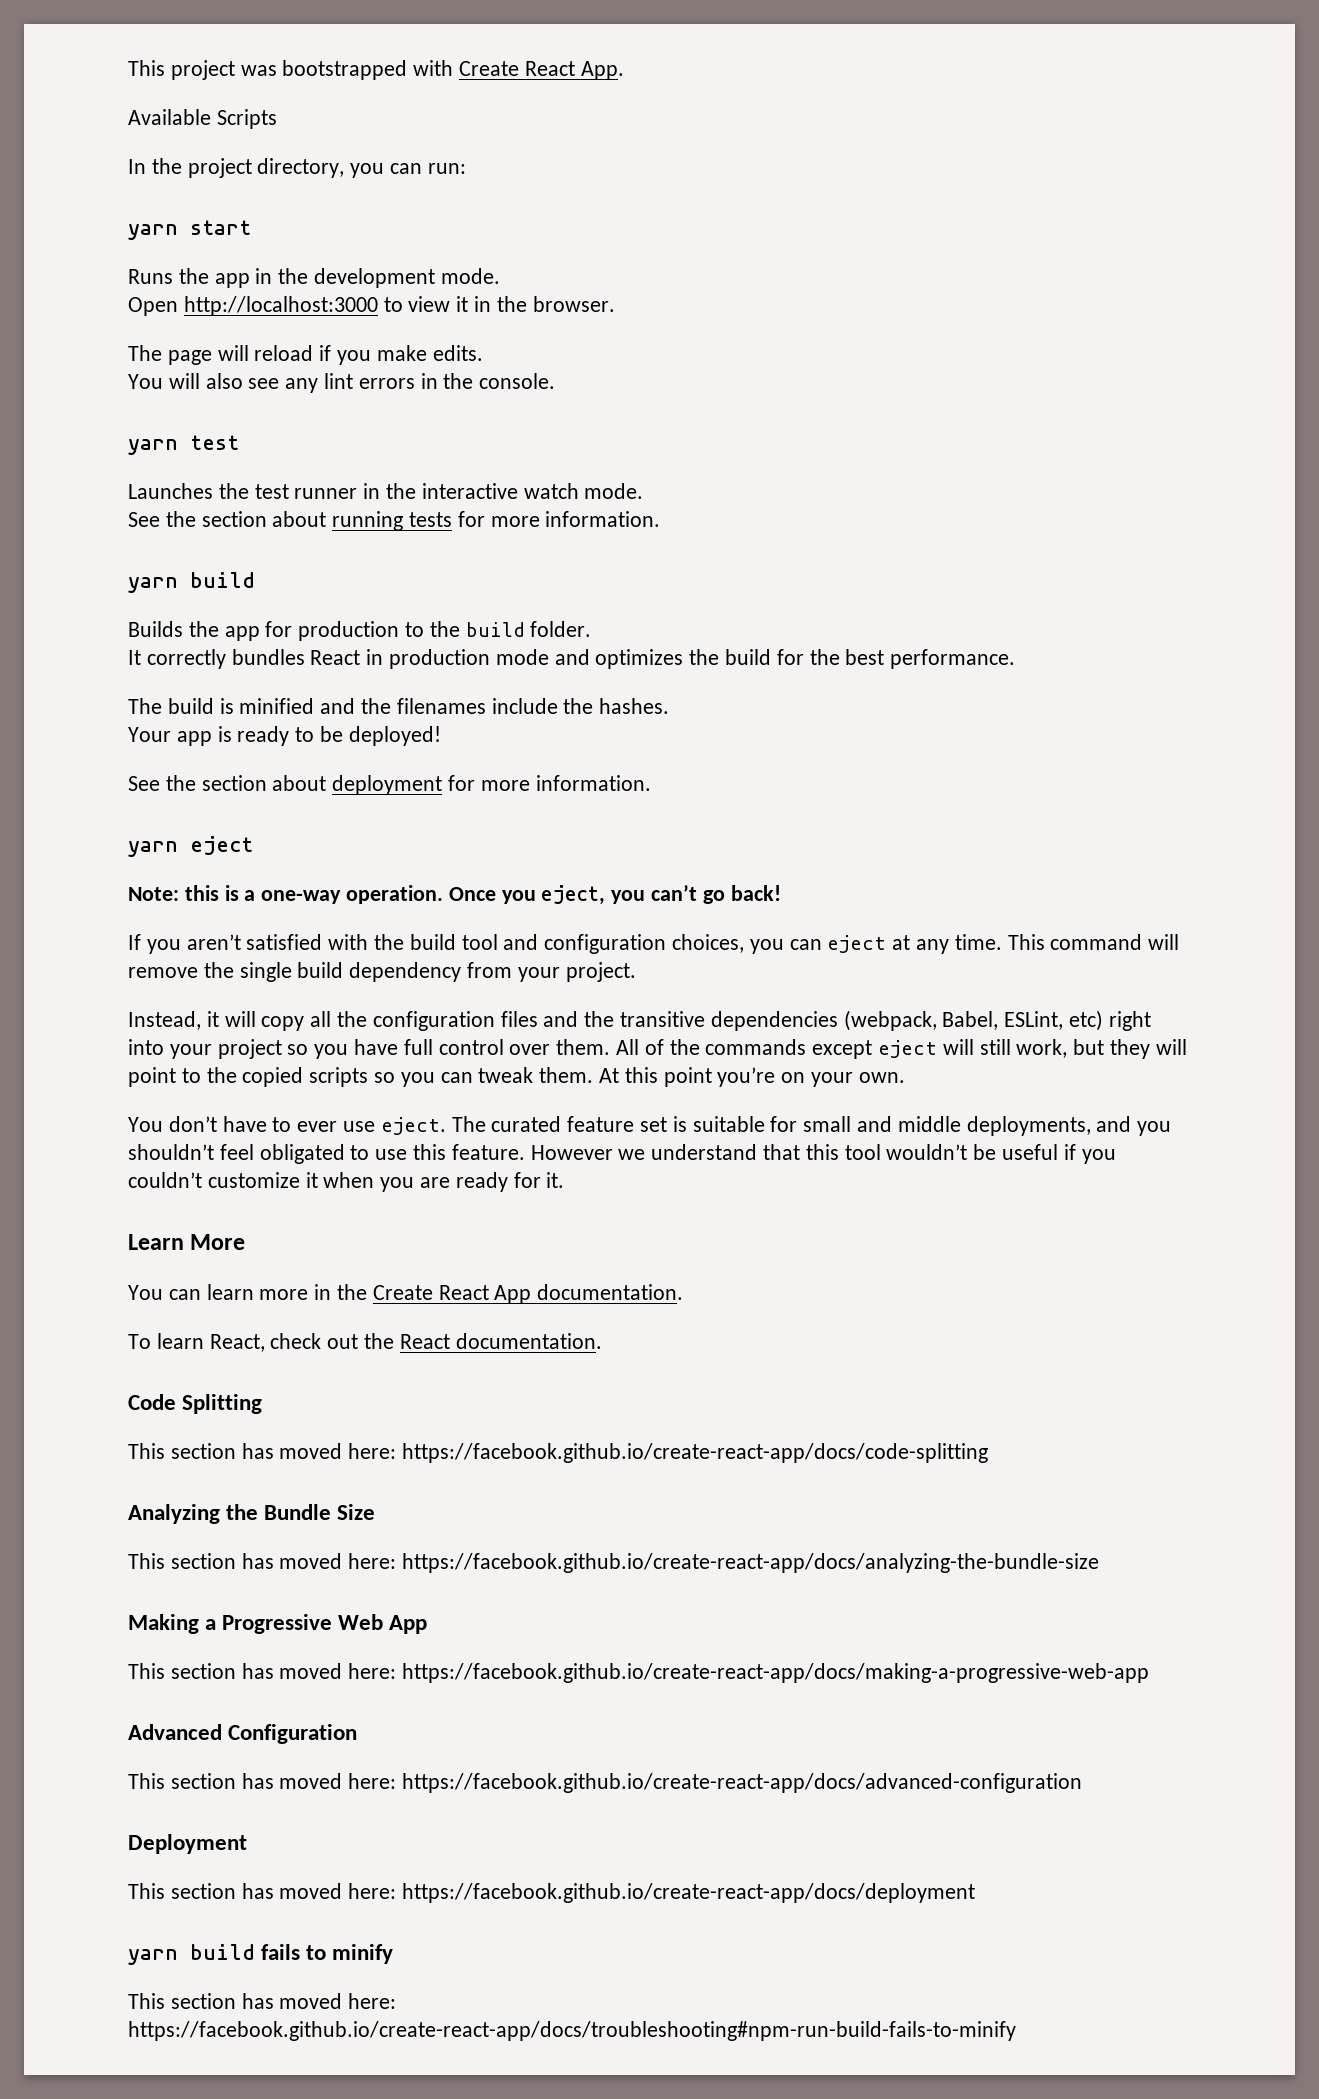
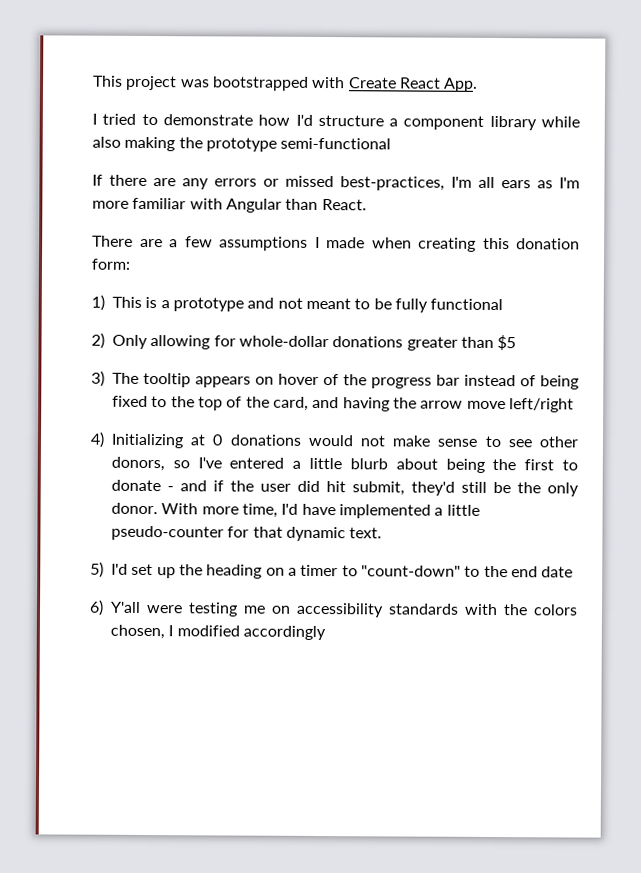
- Available Scripts
- In the project directory, you can run:
- yarn start
- Runs the app in the development mode.
- Open http://localhost:3000 to view it in the browser.
- The page will reload if you make edits.
- You will also see any lint errors in the console.
- yarn test
- Launches the test runner in the interactive watch mode.
- See the section about running tests for more information.
- yarn build
- Builds the app for production to the build folder.
- It correctly bundles React in production mode and optimizes the build for the best performance.
- The build is minified and the filenames include the hashes.
- Your app is ready to be deployed!
- See the section about deployment for more information.
- yarn eject
- Note: this is a one-way operation. Once you eject, you can’t go back!
- If you aren’t satisfied with the build tool and configuration choices, you can eject at any time. This command will remove the single build dependency from your project.
- Instead, it will copy all the configuration files and the transitive dependencies (webpack, Babel, ESLint, etc) right into your project so you have full control over them. All of the commands except eject will still work, but they will point to the copied scripts so you can tweak them. At this point you’re on your own.
- You don’t have to ever use eject. The curated feature set is suitable for small and middle deployments, and you shouldn’t feel obligated to use this feature. However we understand that this tool wouldn’t be useful if you couldn’t customize it when you are ready for it.
- Learn More
- You can learn more in the Create React App documentation.
- To learn React, check out the React documentation.
- Code Splitting
- This section has moved here: https://facebook.github.io/create-react-app/docs/code-splitting
- Analyzing the Bundle Size
- This section has moved here: https://facebook.github.io/create-react-app/docs/analyzing-the-bundle-size
- Making a Progressive Web App
- This section has moved here: https://facebook.github.io/create-react-app/docs/making-a-progressive-web-app
- Advanced Configuration
- This section has moved here: https://facebook.github.io/create-react-app/docs/advanced-configuration
- Deployment
- This section has moved here: https://facebook.github.io/create-react-app/docs/deployment
- yarn build fails to minify
- This section has moved here: https://facebook.github.io/create-react-app/docs/troubleshooting#npm-run-build-fails-to-minify
+ I tried to demonstrate how I'd structure a component library while also making the prototype semi-functional
+ If there are any errors or missed best-practices, I'm all ears as I'm more familiar with Angular than React.
+ There are a few assumptions I made when creating this donation form:
+ 1) This is a prototype and not meant to be fully functional
+ 2) Only allowing for whole-dollar donations greater than $5
+ 3) The tooltip appears on hover of the progress bar instead of being fixed to the top of the card, and having the arrow move left/right
+ 4) Initializing at 0 donations would not make sense to see other donors, so I've entered a little blurb about being the first to donate - and if the user did hit submit, they'd still be the only donor. With more time, I'd have implemented a little pseudo-counter for that dynamic text.
+ 5) I'd set up the heading on a timer to "count-down" to the end date
+ 6) Y'all were testing me on accessibility standards with the colors chosen, I modified accordingly

